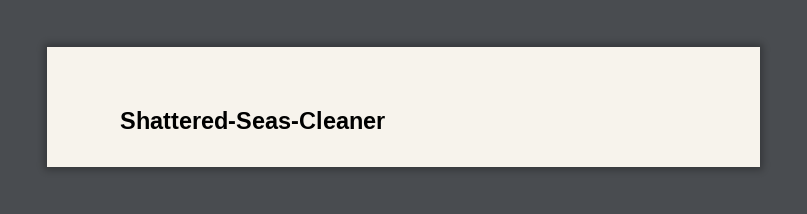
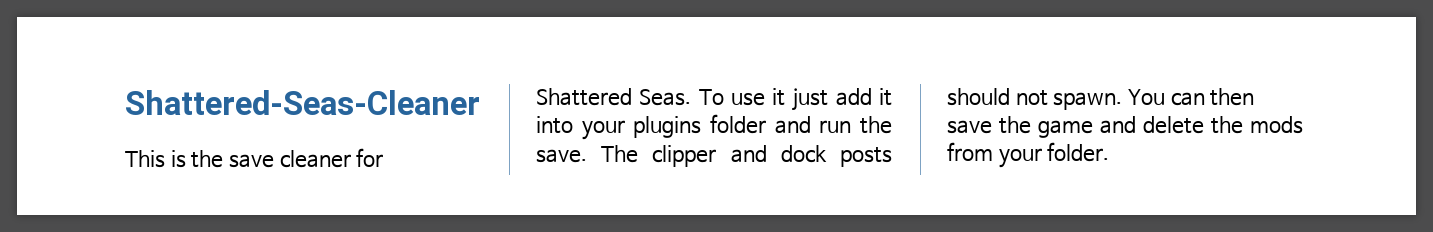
+ This is the save cleaner for Shattered Seas. To use it just add it into your plugins folder and run the save. The clipper and dock posts should not spawn. You can then save the game and delete the mods from your folder.

